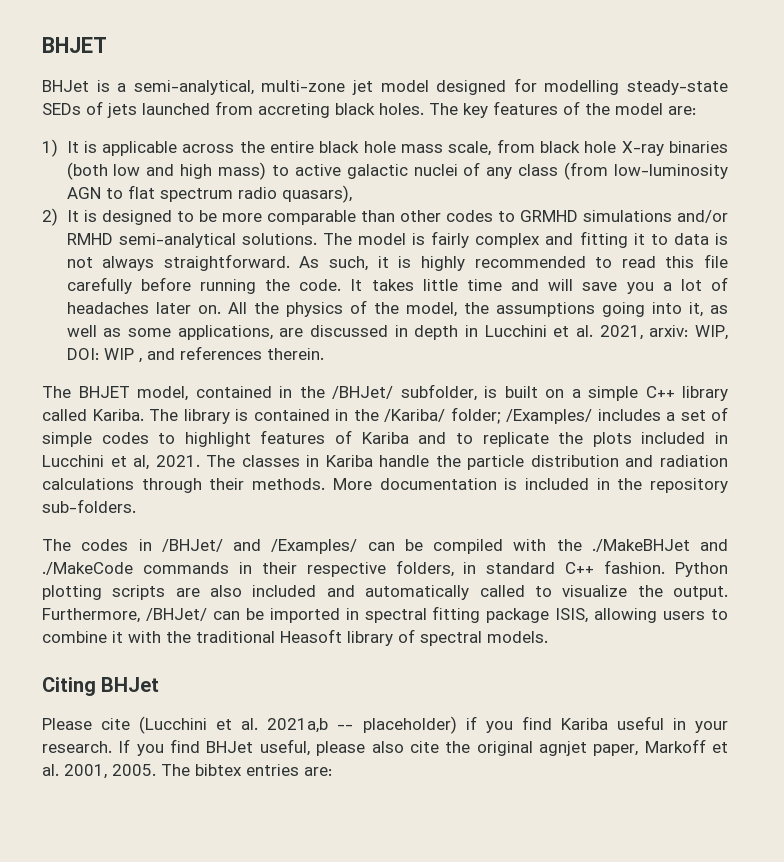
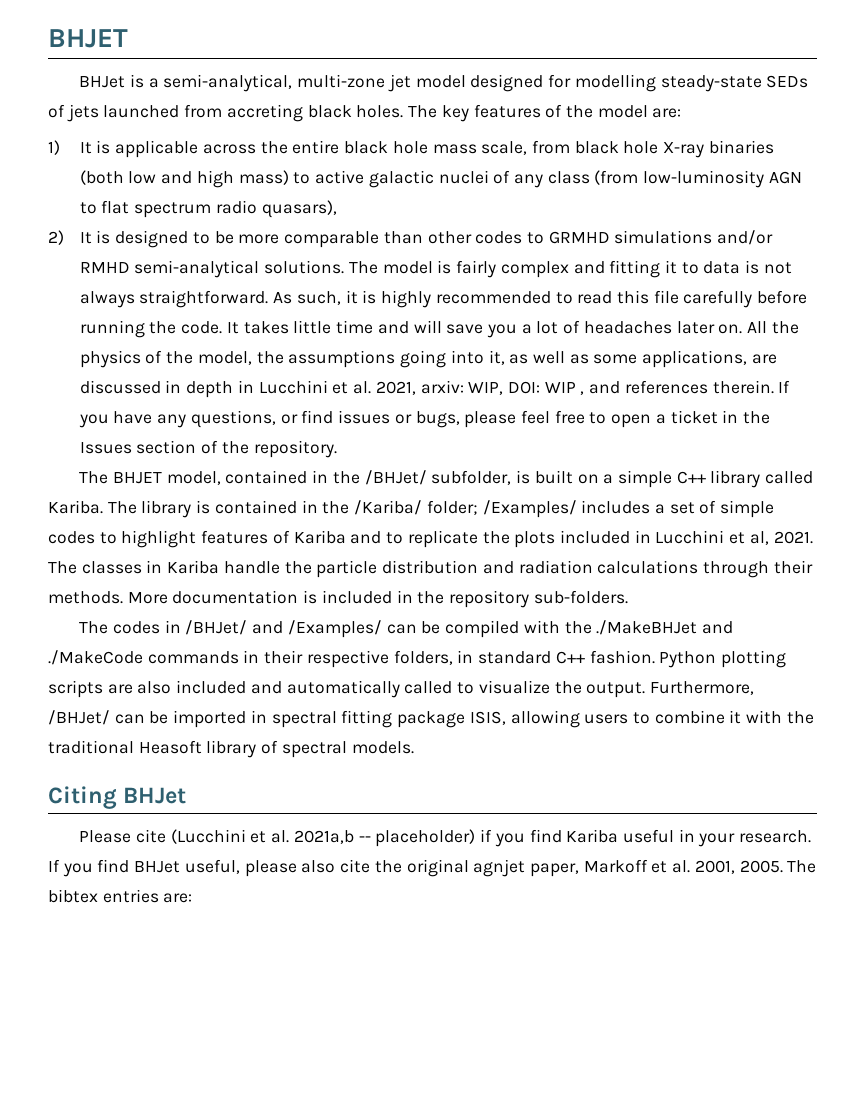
+ If you have any questions, or find issues or bugs, please feel free to open a ticket in the Issues section of the repository.

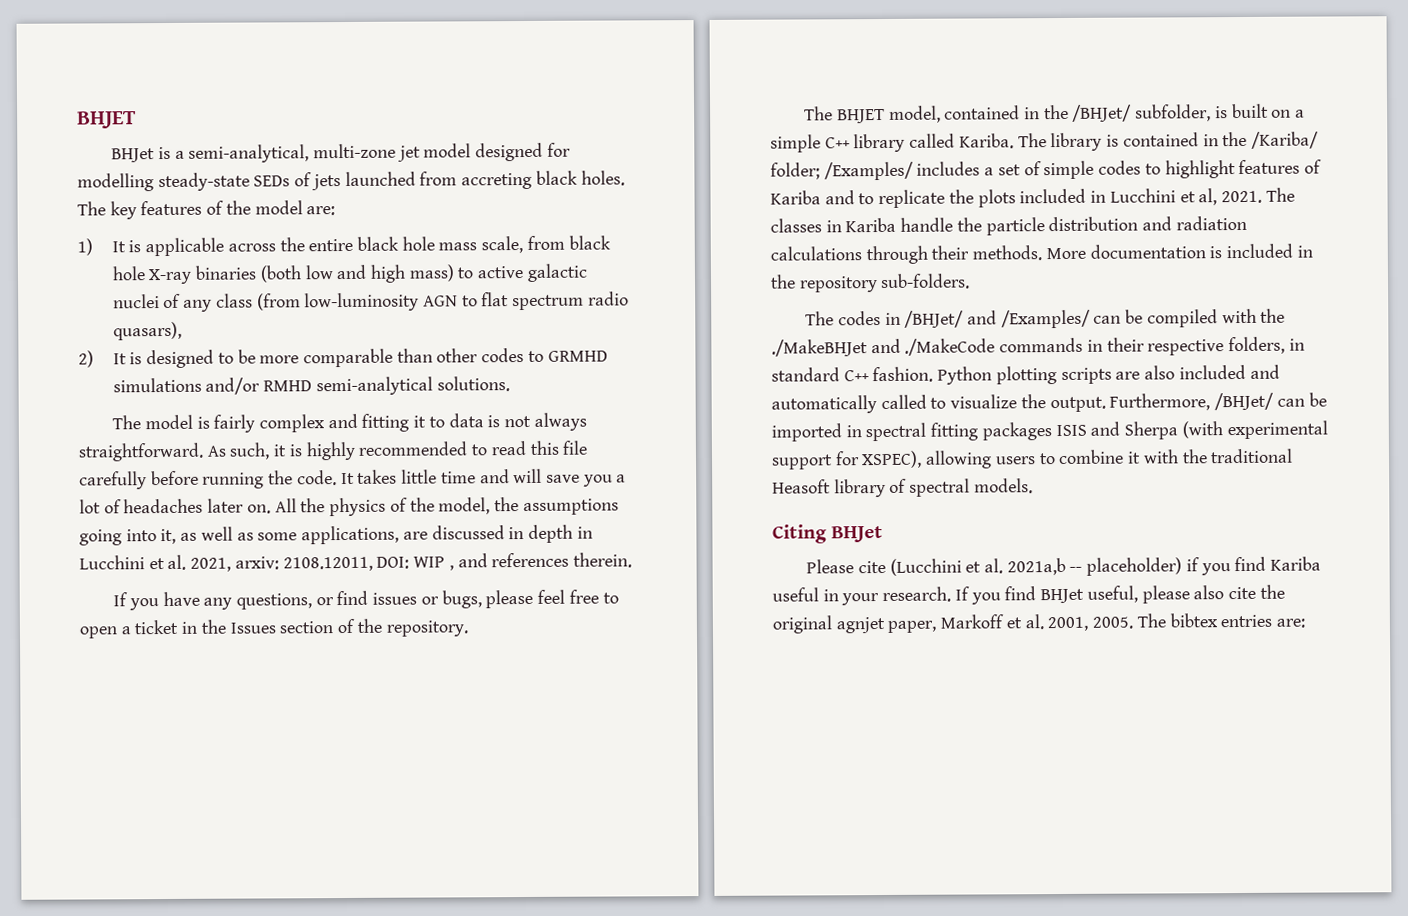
- 2) It is designed to be more comparable than other codes to GRMHD simulations and/or RMHD semi-analytical solutions. The model is fairly complex and fitting it to data is not always straightforward.
+ 2) It is designed to be more comparable than other codes to GRMHD simulations and/or RMHD semi-analytical solutions.
+ The model is fairly complex and fitting it to data is not always straightforward.
- All the physics of the model, the assumptions going into it, as well as some applications, are discussed in depth in Lucchini et al. 2021, arxiv: WIP, DOI: WIP , and references therein. If you have any questions, or find issues or bugs, please feel free to open a ticket in the Issues section of the repository.
+ All the physics of the model, the assumptions going into it, as well as some applications, are discussed in depth in Lucchini et al. 2021, arxiv: 2108.12011, DOI: WIP , and references therein.
+ If you have any questions, or find issues or bugs, please feel free to open a ticket in the Issues section of the repository.
- Furthermore, /BHJet/ can be imported in spectral fitting package ISIS, allowing users to combine it with the traditional Heasoft library of spectral models.
+ Furthermore, /BHJet/ can be imported in spectral fitting packages ISIS and Sherpa (with experimental support for XSPEC), allowing users to combine it with the traditional Heasoft library of spectral models.

